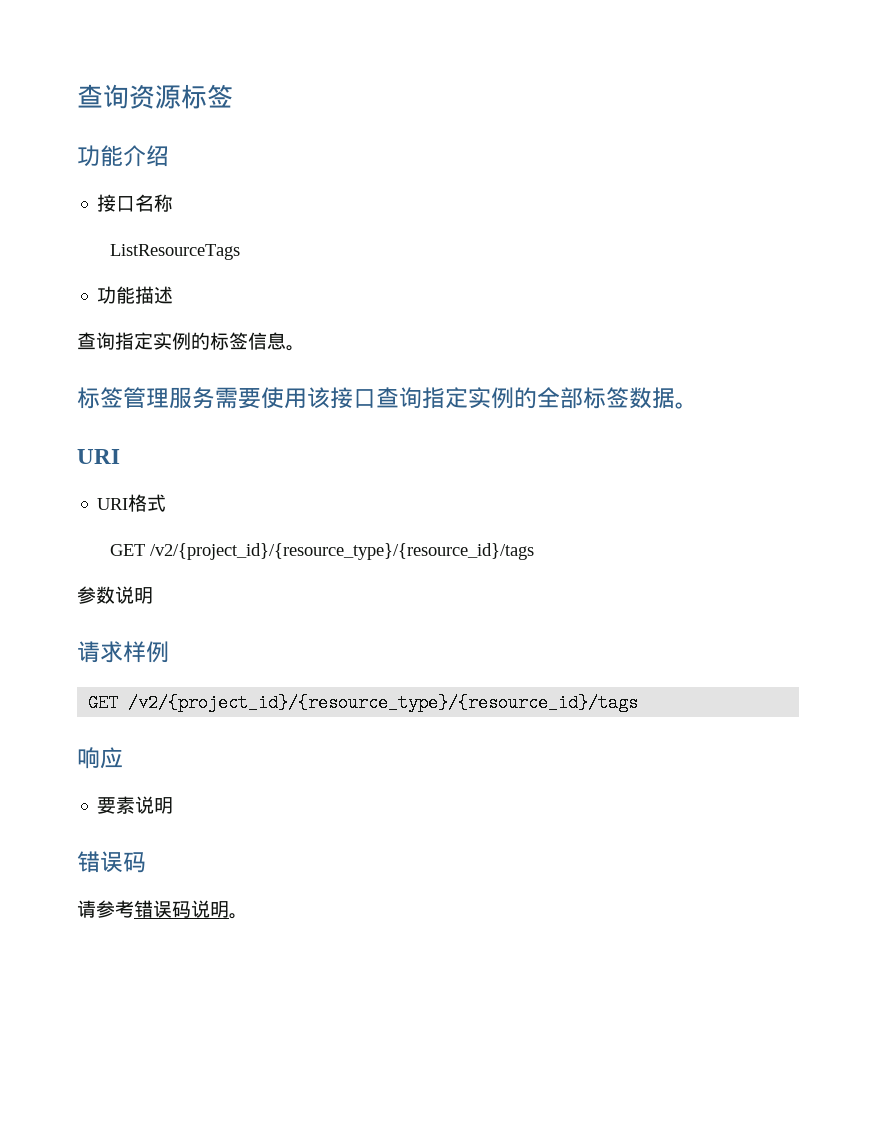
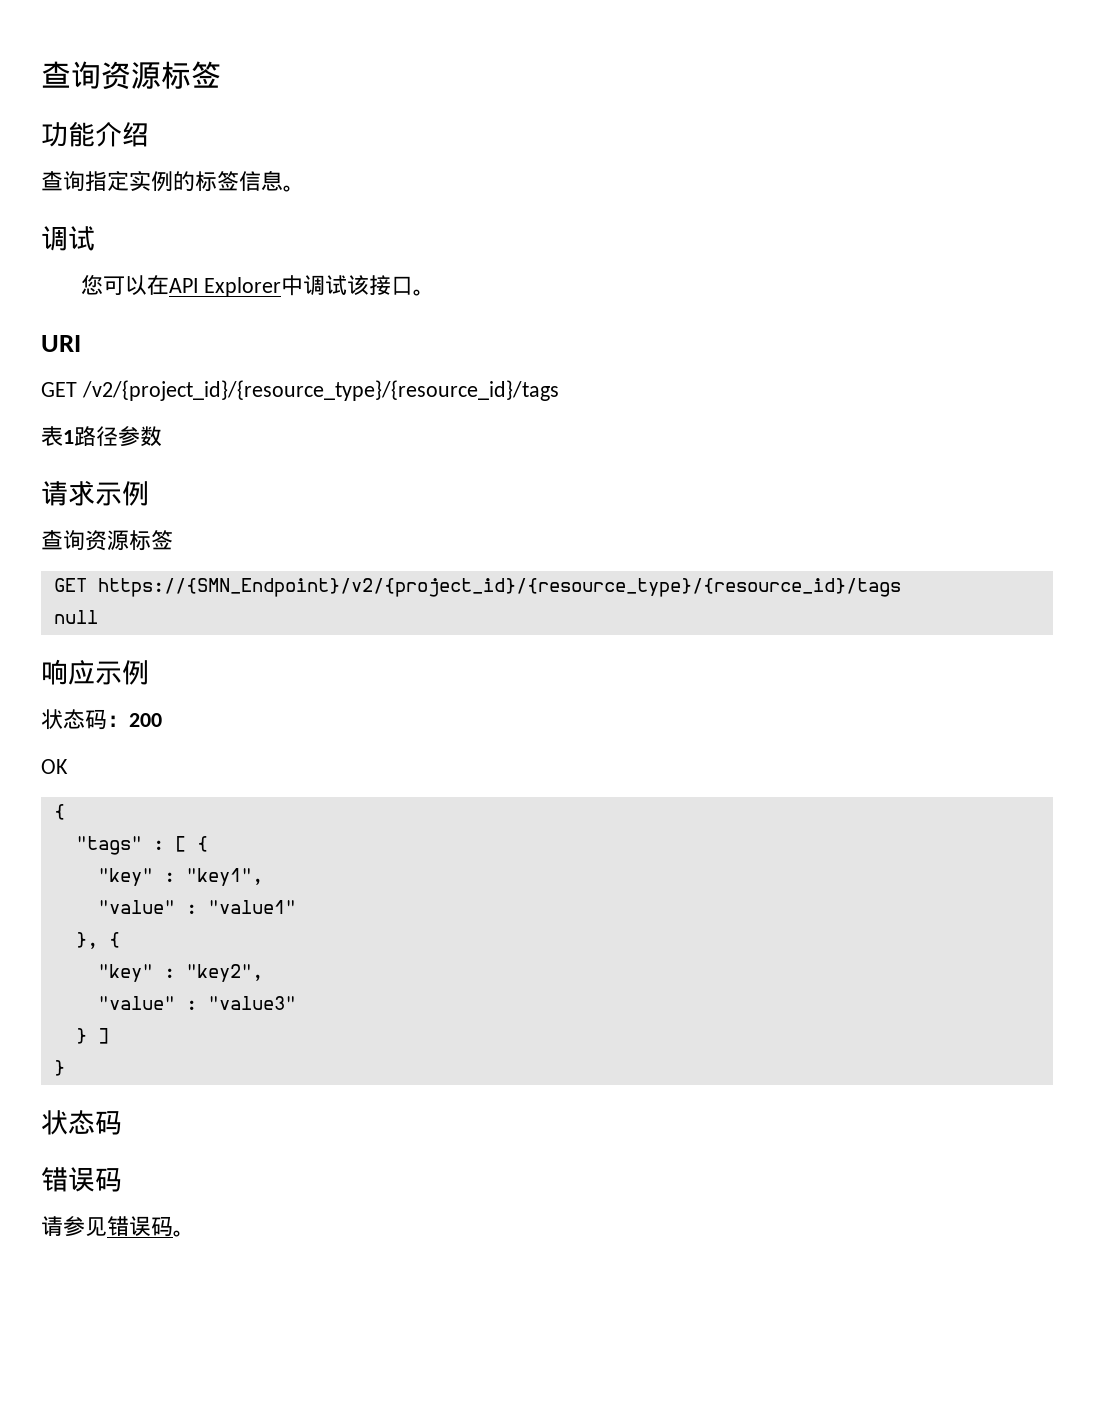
- 接口名称
- ListResourceTags
- 功能描述
  查询指定实例的标签信息。
- 标签管理服务需要使用该接口查询指定实例的全部标签数据。
+ 调试
+ 您可以在API Explorer中调试该接口。
- URI格式
  GET /v2/{project_id}/{resource_type}/{resource_id}/tags
- 参数说明
+ 表1路径参数
- 请求样例
- GET /v2/{project_id}/{resource_type}/{resource_id}/tags
+ 请求示例
+ 查询资源标签
+ GET https://{SMN_Endpoint}/v2/{project_id}/{resource_type}/{resource_id}/tags
+ null
- 响应
- 要素说明
+ 响应示例
+ 状态码：200
+ OK
+ {
+ "tags" : [ {
+ "key" : "key1",
+ "value" : "value1"
+ }, {
+ "key" : "key2",
+ "value" : "value3"
+ } ]
+ }
+ 状态码
- 请参考错误码说明。
+ 请参见错误码。

